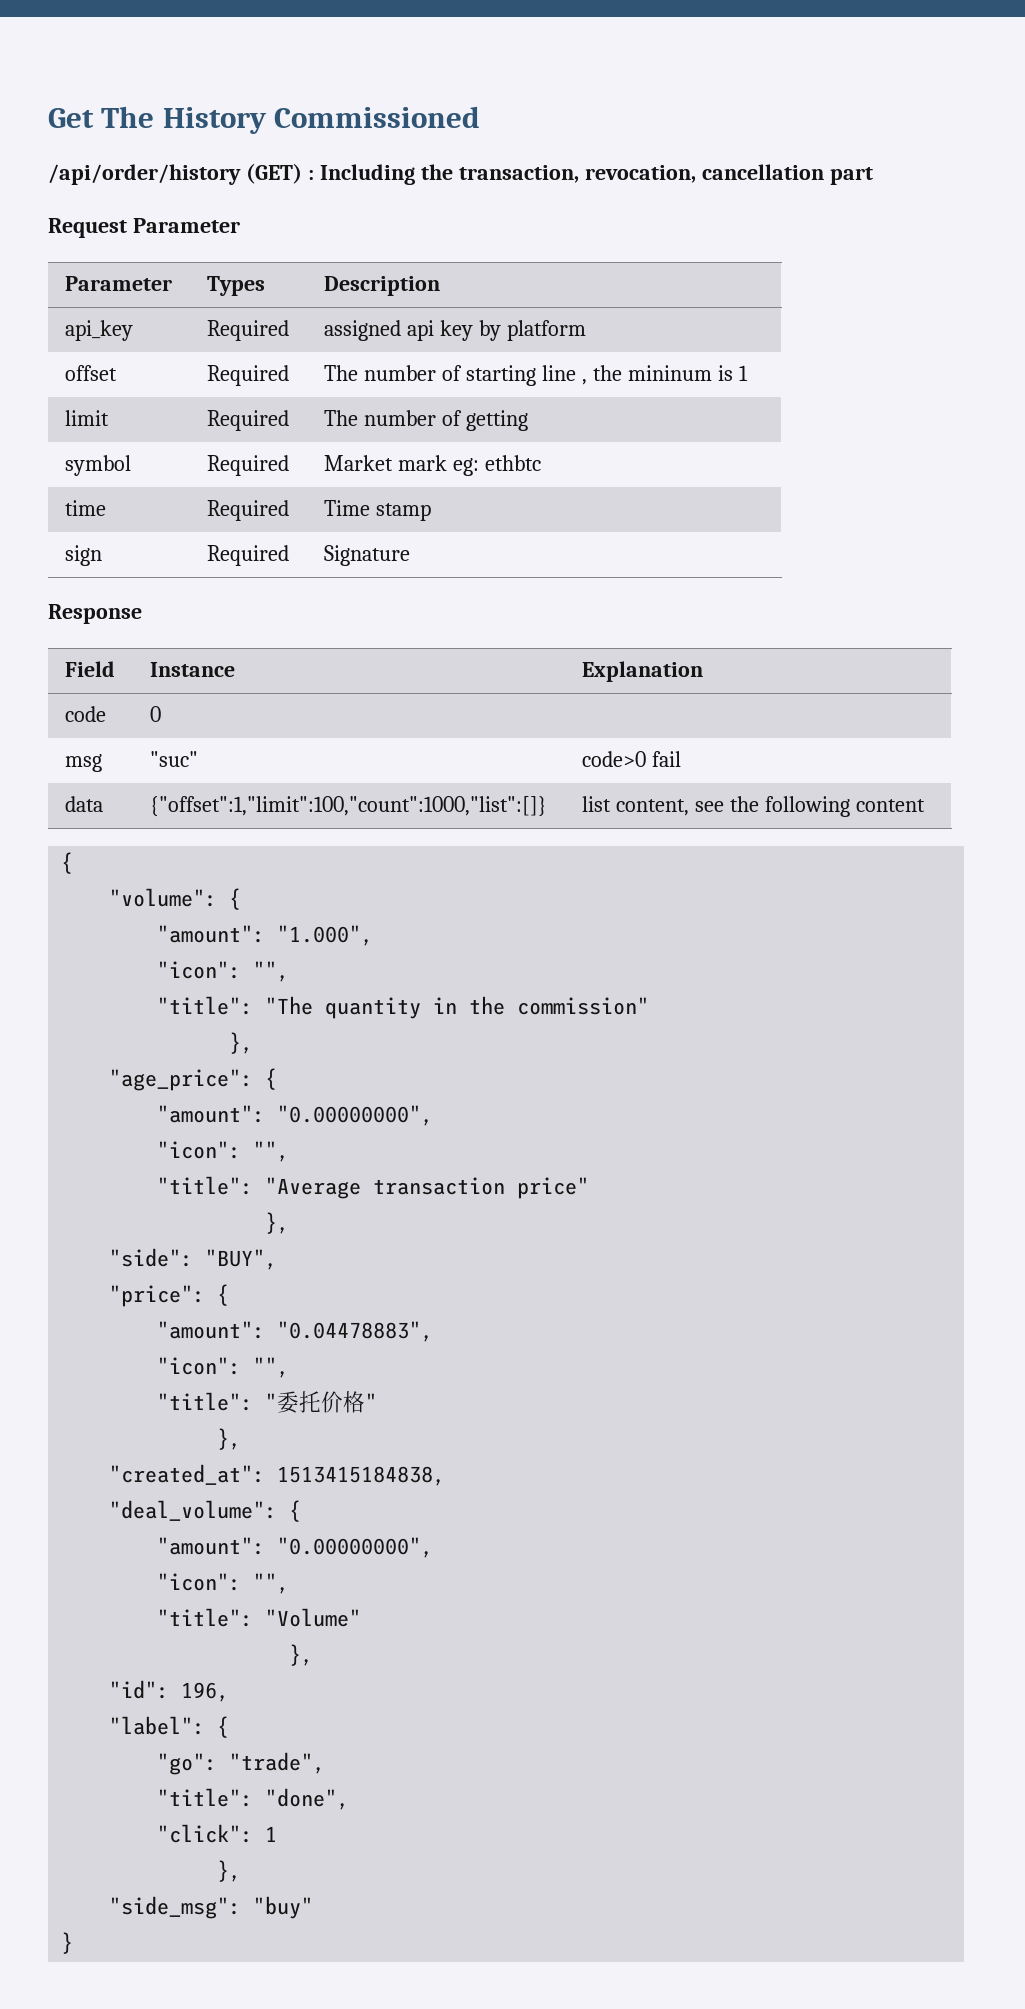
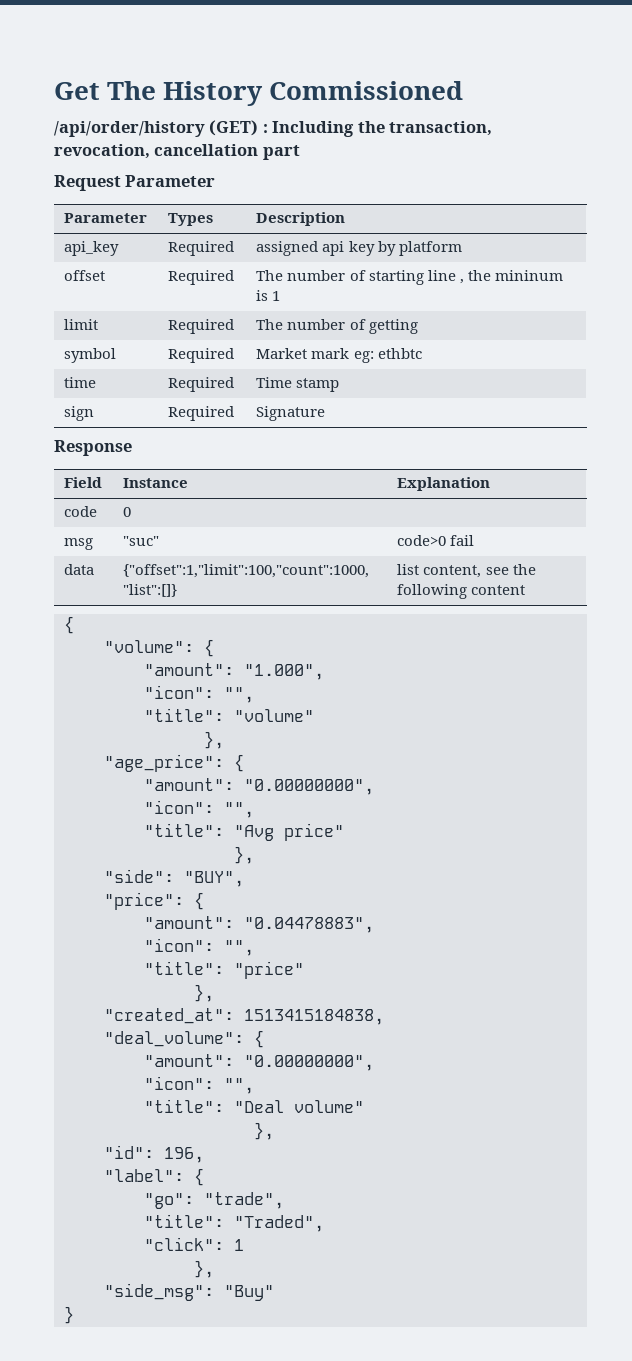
- "title": "The quantity in the commission"
+ "title": "volume"
- "title": "Average transaction price"
+ "title": "Avg price"
- "title": "委托价格"
+ "title": "price"
- "title": "Volume"
+ "title": "Deal volume"
- "title": "done",
+ "title": "Traded",
- "side_msg": "buy"
+ "side_msg": "Buy"

